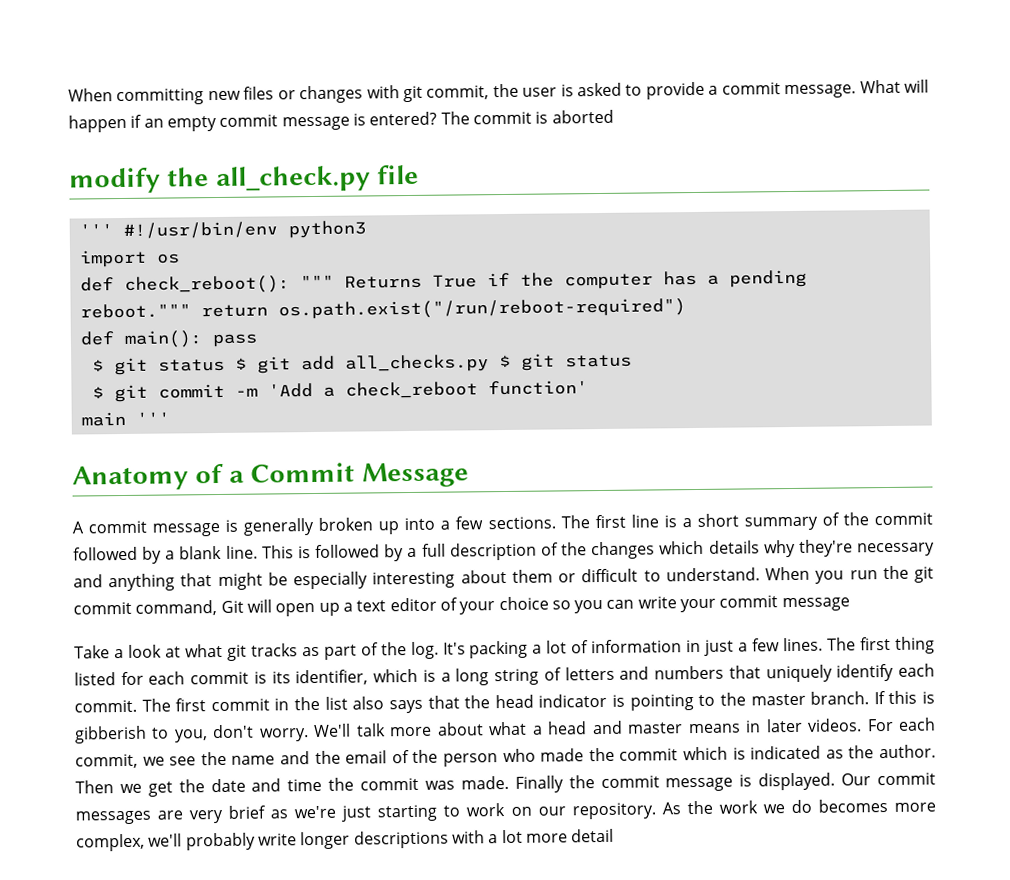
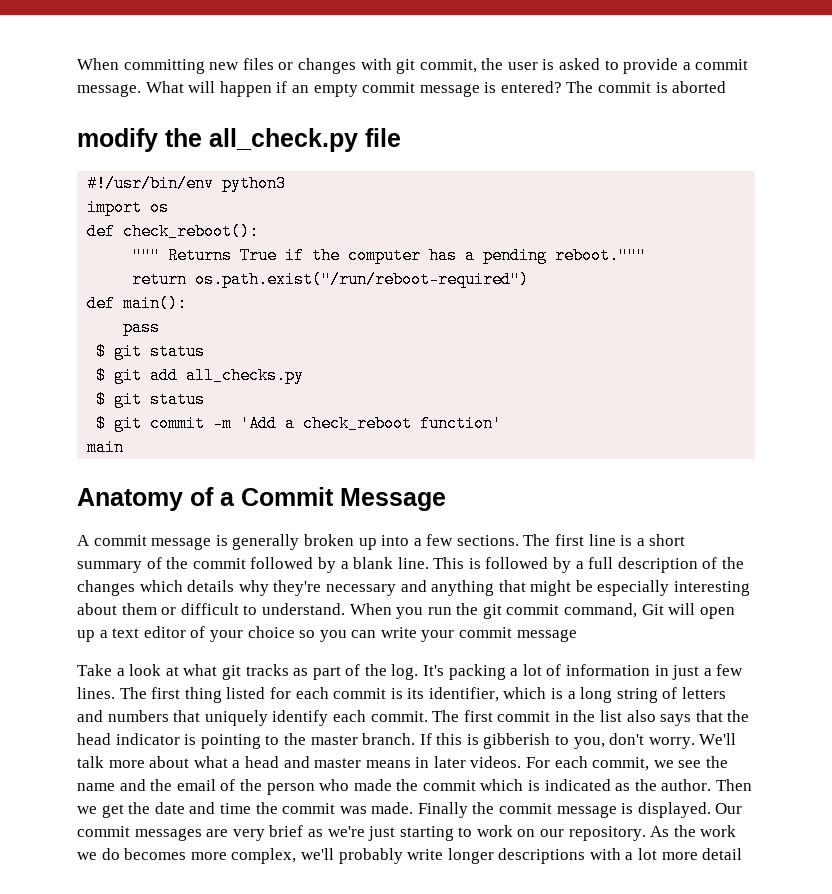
- ''' #!/usr/bin/env python3
+ #!/usr/bin/env python3
- def check_reboot(): """ Returns True if the computer has a pending reboot.""" return os.path.exist("/run/reboot-required")
+ def check_reboot():
+ """ Returns True if the computer has a pending reboot."""
+ return os.path.exist("/run/reboot-required")
- def main(): pass
- $ git status $ git add all_checks.py $ git status
+ def main():
+ pass
+ $ git status
+ $ git add all_checks.py
+ $ git status
- main '''
+ main

